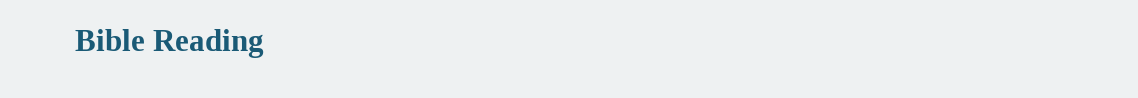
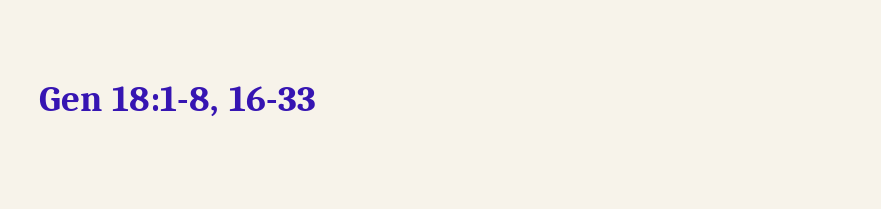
- Bible Reading
+ Gen 18:1-8, 16-33

